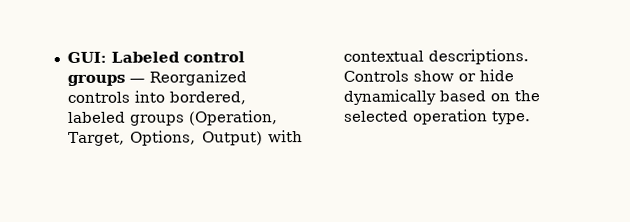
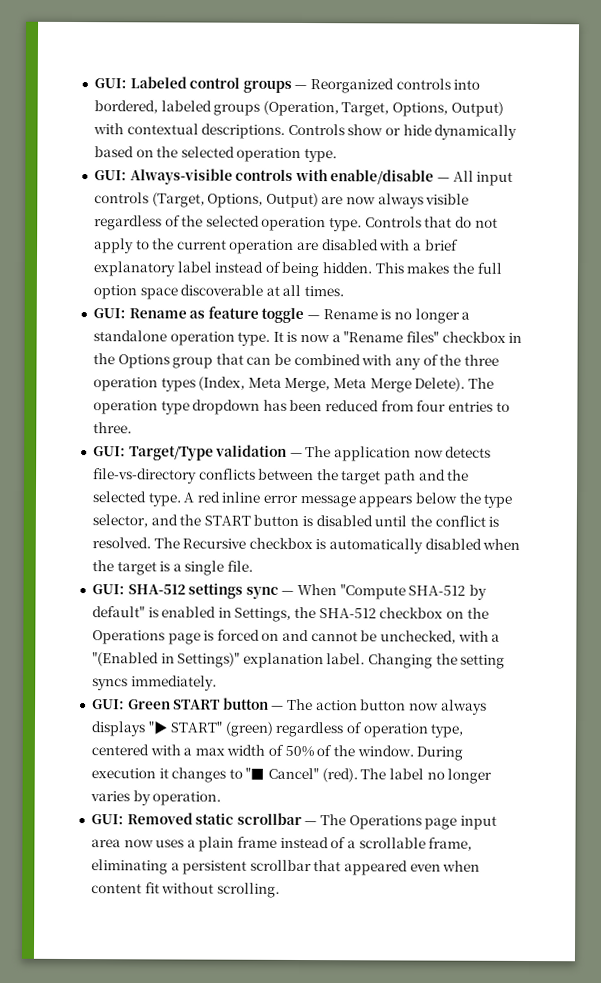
+ GUI: Always-visible controls with enable/disable — All input controls (Target, Options, Output) are now always visible regardless of the selected operation type. Controls that do not apply to the current operation are disabled with a brief explanatory label instead of being hidden. This makes the full option space discoverable at all times.
+ GUI: Rename as feature toggle — Rename is no longer a standalone operation type. It is now a "Rename files" checkbox in the Options group that can be combined with any of the three operation types (Index, Meta Merge, Meta Merge Delete). The operation type dropdown has been reduced from four entries to three.
+ GUI: Target/Type validation — The application now detects file-vs-directory conflicts between the target path and the selected type. A red inline error message appears below the type selector, and the START button is disabled until the conflict is resolved. The Recursive checkbox is automatically disabled when the target is a single file.
+ GUI: SHA-512 settings sync — When "Compute SHA-512 by default" is enabled in Settings, the SHA-512 checkbox on the Operations page is forced on and cannot be unchecked, with a "(Enabled in Settings)" explanation label. Changing the setting syncs immediately.
+ GUI: Green START button — The action button now always displays "▶ START" (green) regardless of operation type, centered with a max width of 50% of the window. During execution it changes to "■ Cancel" (red). The label no longer varies by operation.
+ GUI: Removed static scrollbar — The Operations page input area now uses a plain frame instead of a scrollable frame, eliminating a persistent scrollbar that appeared even when content fit without scrolling.

